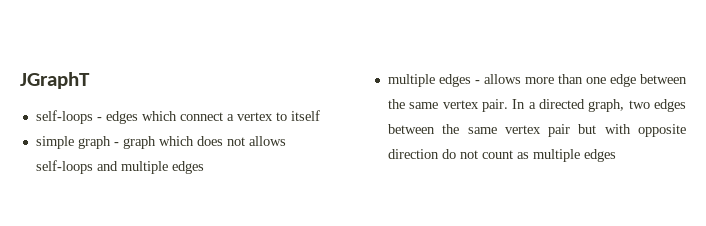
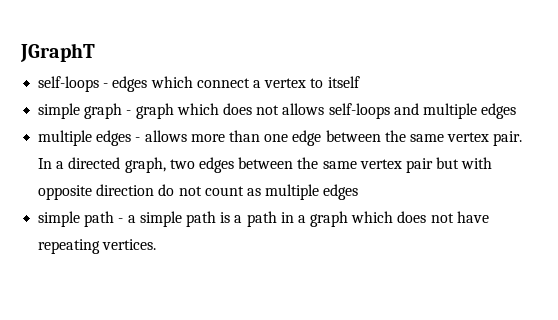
+ simple path - a simple path is a path in a graph which does not have repeating vertices.

